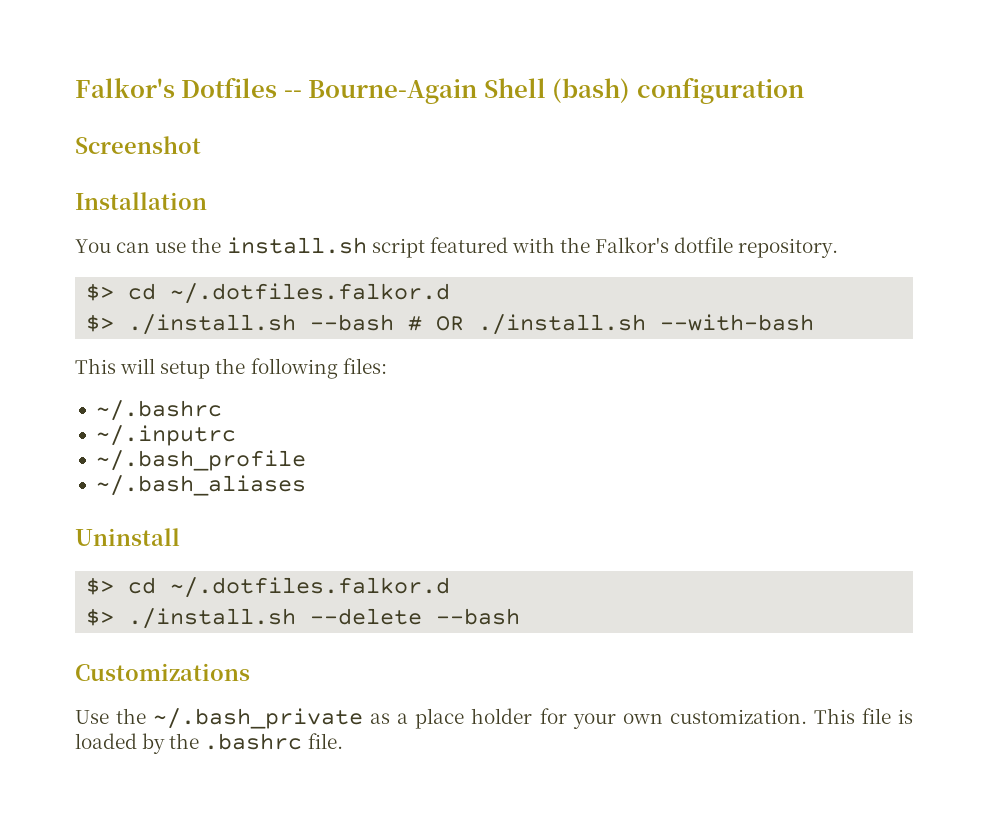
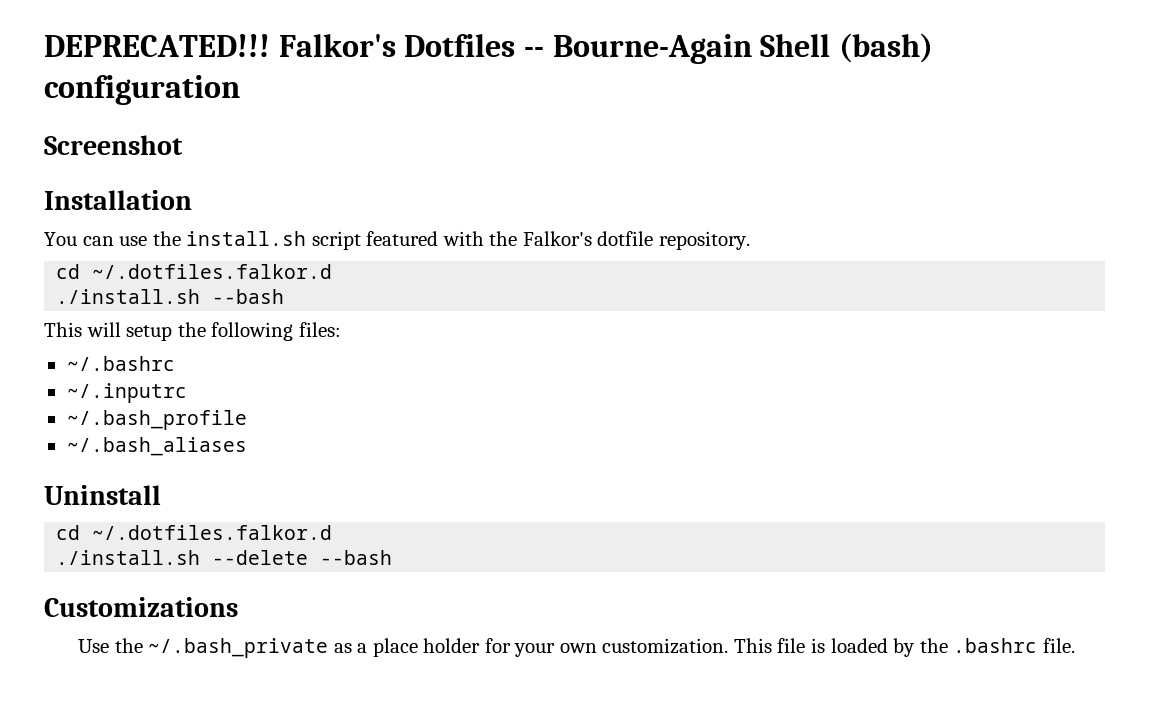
+ DEPRECATED!!!
  You can use the install.sh script featured with the Falkor's dotfile repository.
- $> cd ~/.dotfiles.falkor.d
- $> ./install.sh --bash # OR ./install.sh --with-bash
+ cd ~/.dotfiles.falkor.d
+ ./install.sh --bash
  Uninstall
- $> cd ~/.dotfiles.falkor.d
- $> ./install.sh --delete --bash
+ cd ~/.dotfiles.falkor.d
+ ./install.sh --delete --bash

